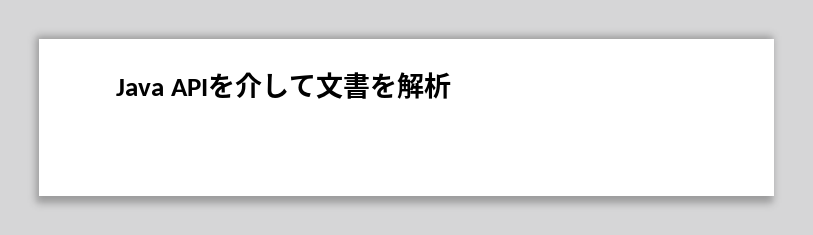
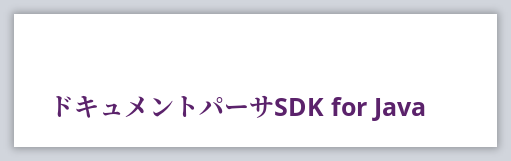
- Java APIを介して文書を解析
+ ドキュメントパーサSDK for Java

